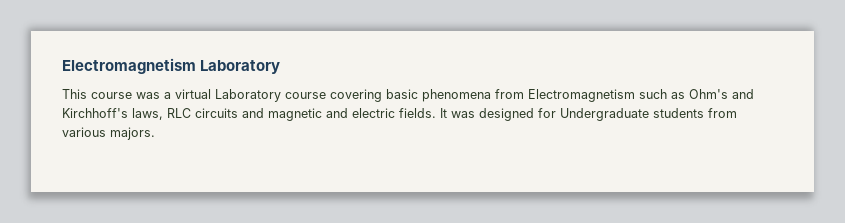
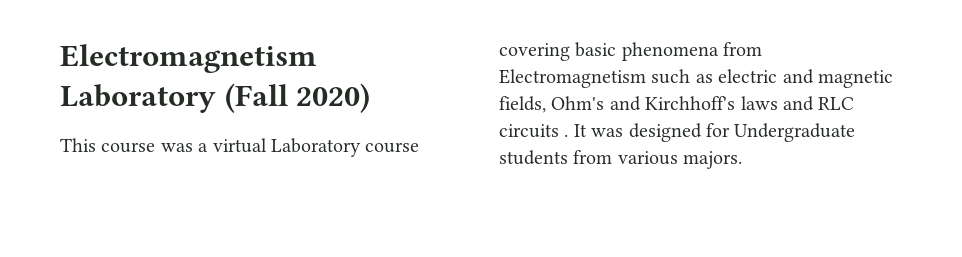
- Electromagnetism Laboratory
+ Electromagnetism Laboratory (Fall 2020)
- This course was a virtual Laboratory course covering basic phenomena from Electromagnetism such as Ohm's and Kirchhoff's laws, RLC circuits and magnetic and electric fields.
+ This course was a virtual Laboratory course covering basic phenomena from Electromagnetism such as electric and magnetic fields, Ohm's and Kirchhoff's laws and RLC circuits .

